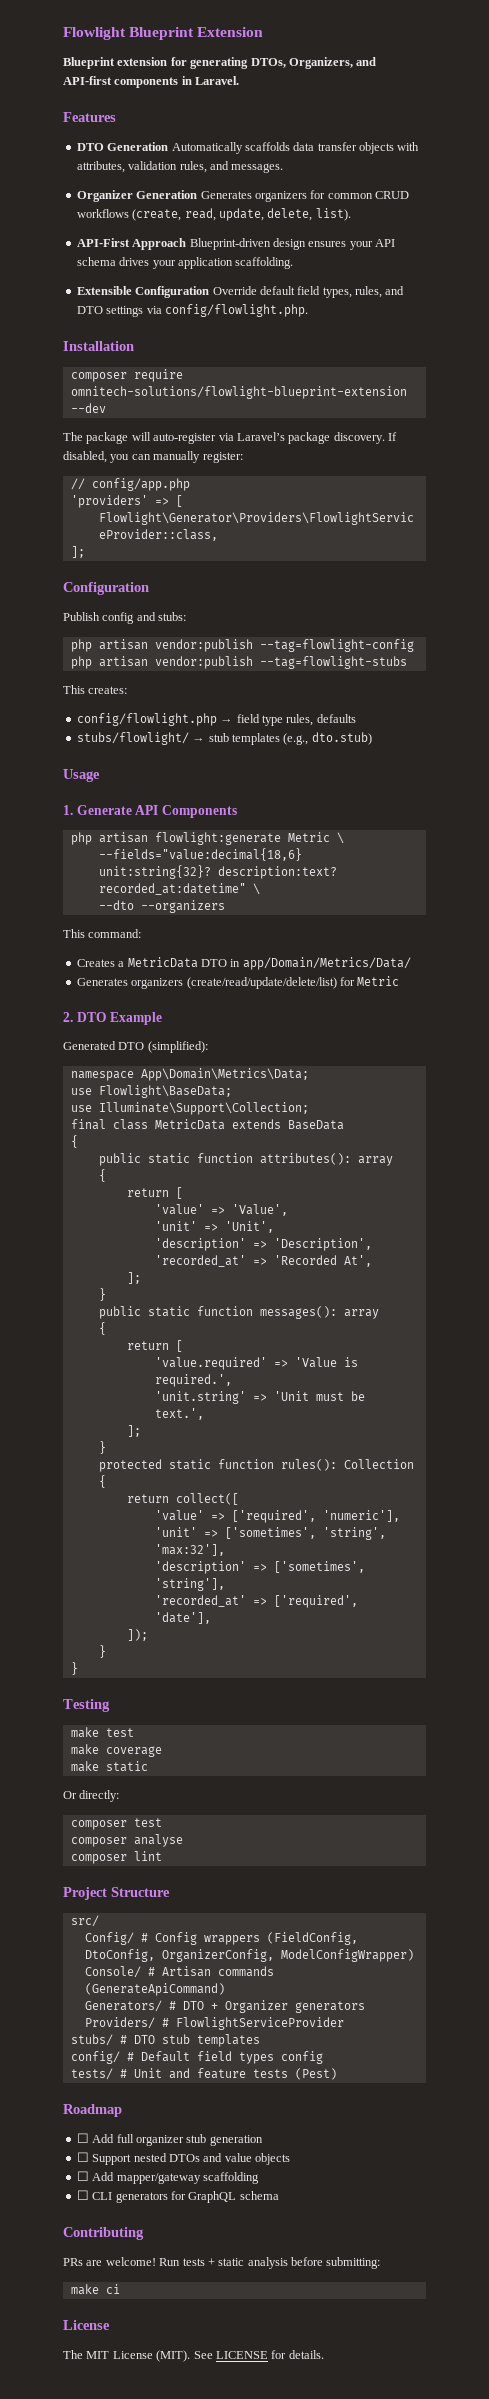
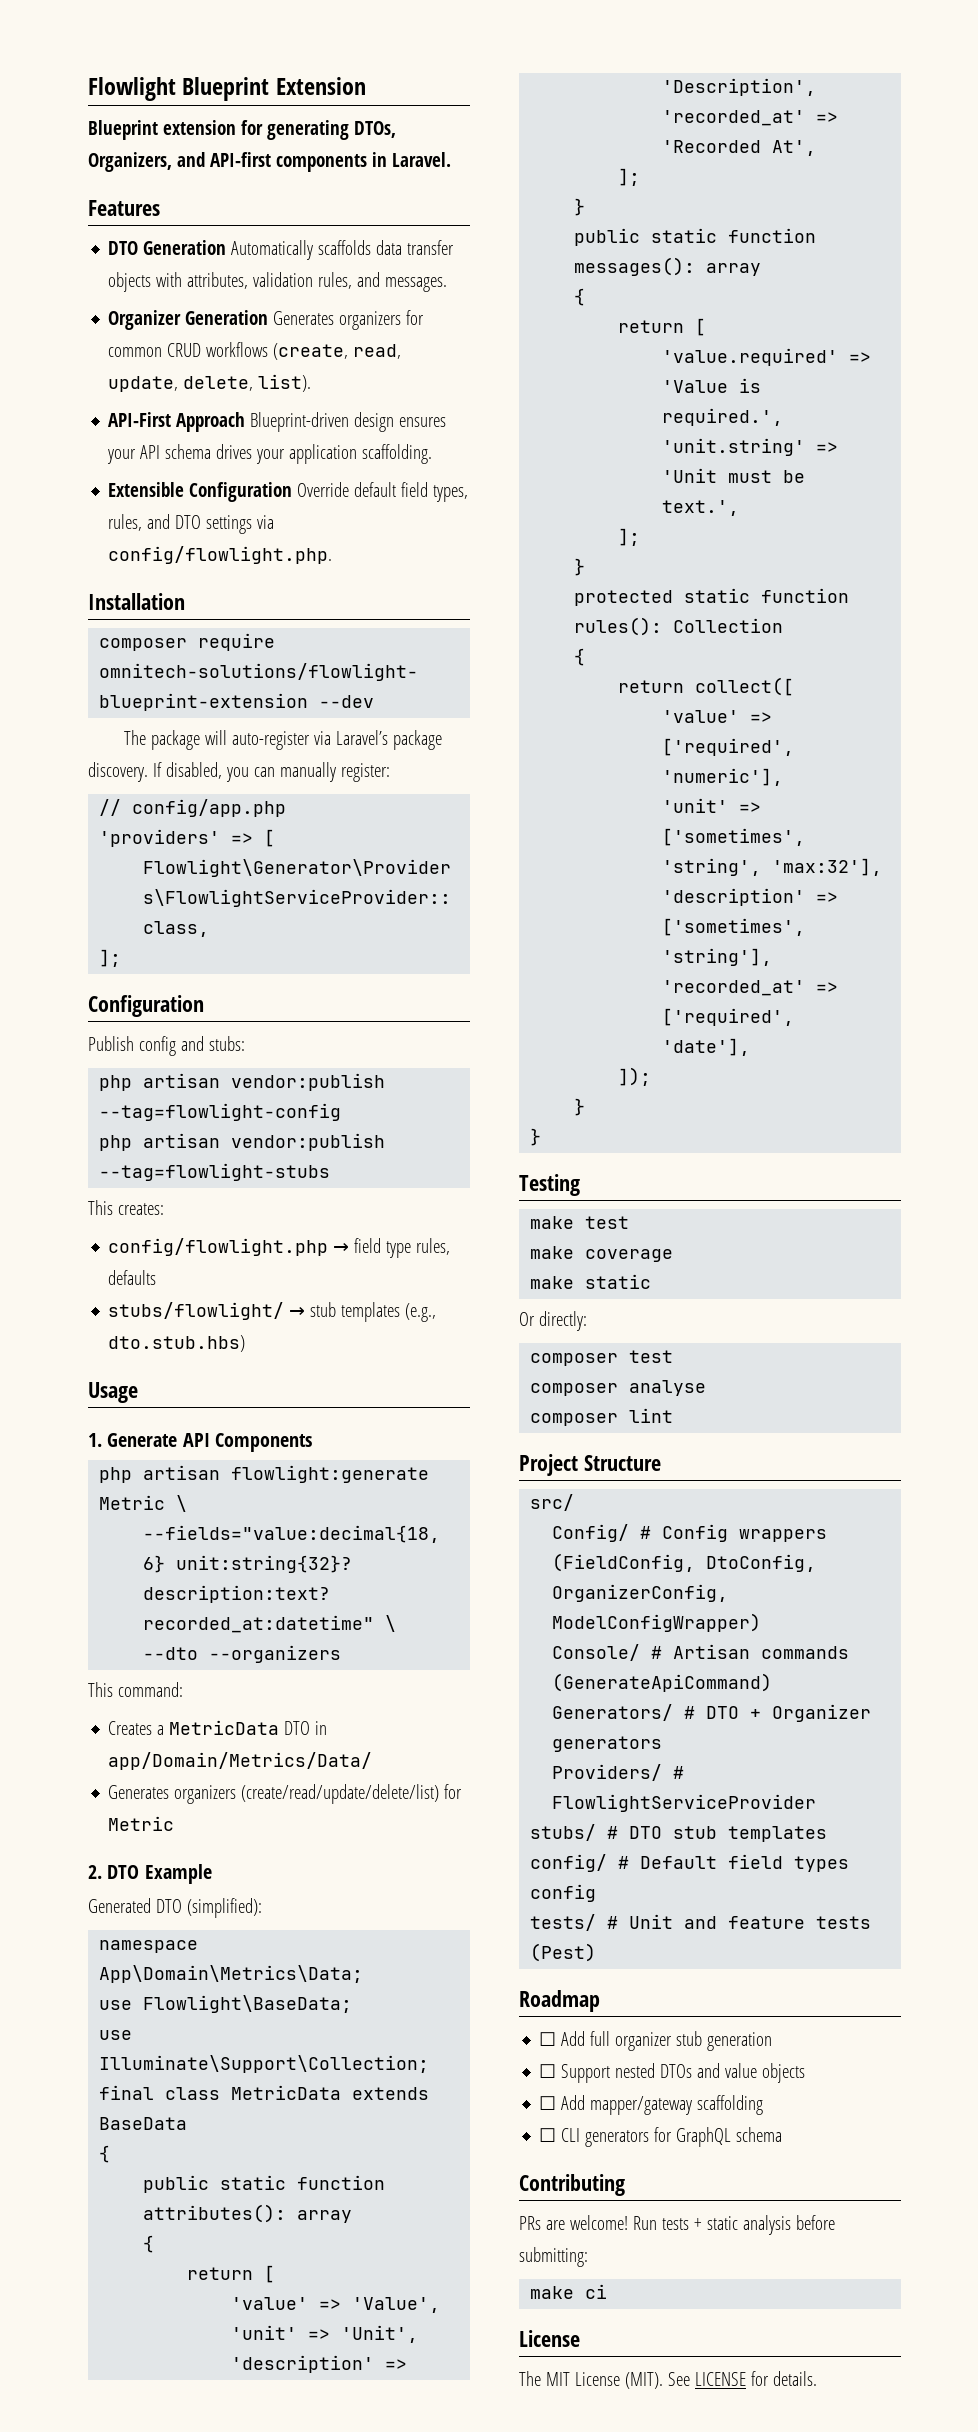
- stubs/flowlight/ → stub templates (e.g., dto.stub)
+ stubs/flowlight/ → stub templates (e.g., dto.stub.hbs)

